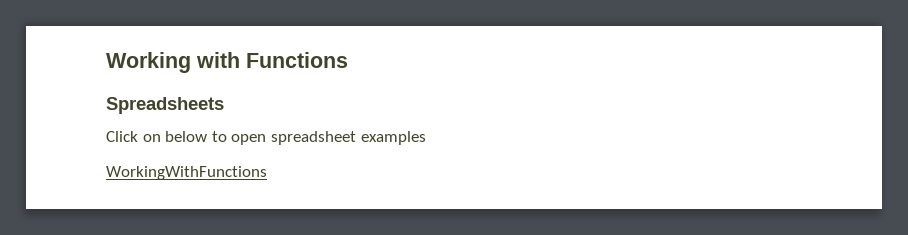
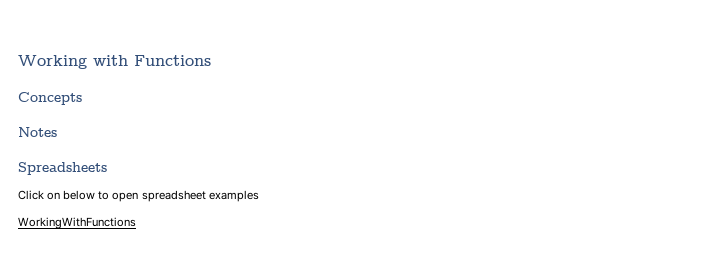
+ Concepts
+ Notes

